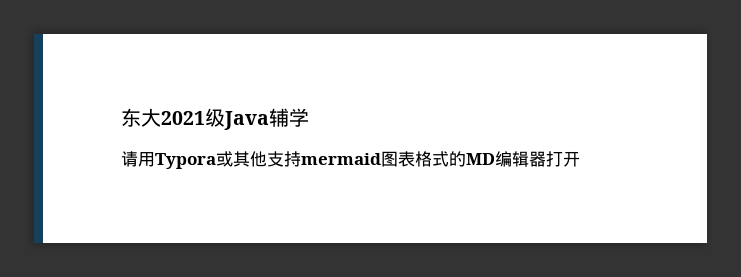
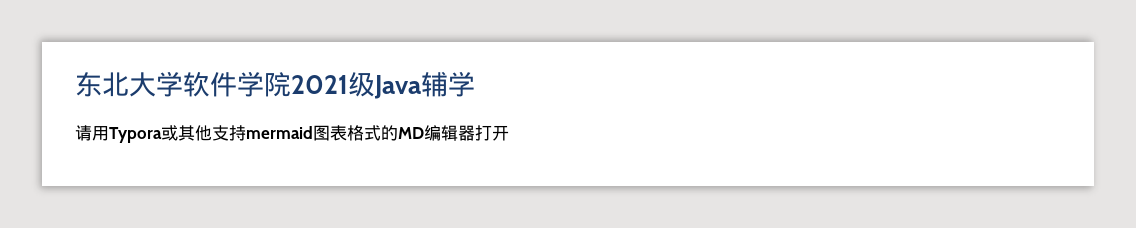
- 东大2021级Java辅学
+ 东北大学软件学院2021级Java辅学

